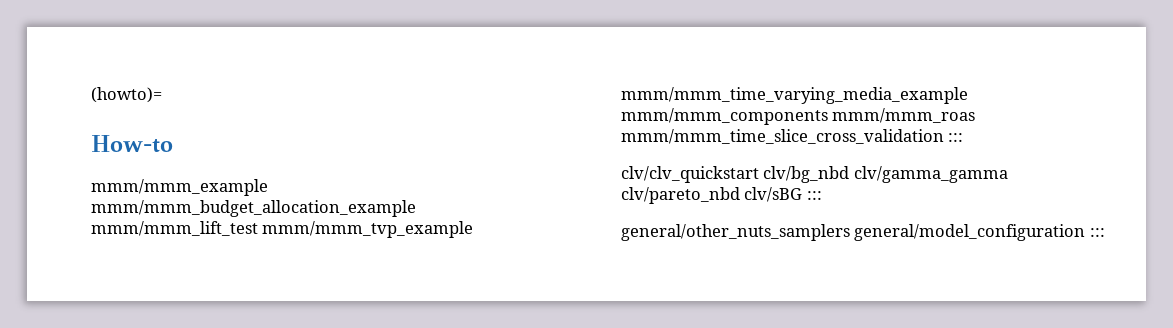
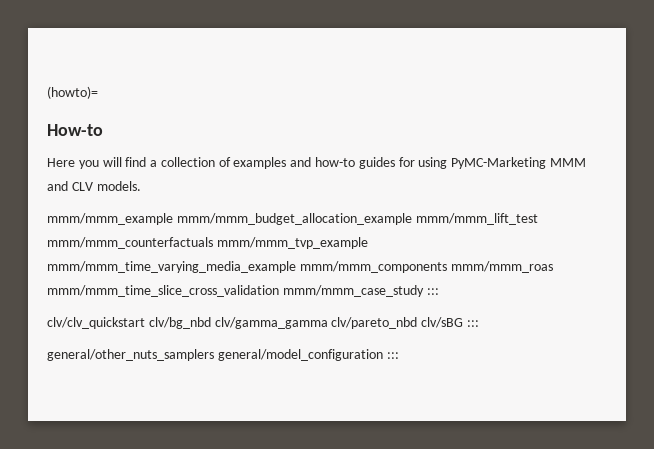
+ Here you will find a collection of examples and how-to guides for using PyMC-Marketing MMM and CLV models.
- mmm/mmm_example mmm/mmm_budget_allocation_example mmm/mmm_lift_test mmm/mmm_tvp_example mmm/mmm_time_varying_media_example mmm/mmm_components mmm/mmm_roas mmm/mmm_time_slice_cross_validation :::
+ mmm/mmm_example mmm/mmm_budget_allocation_example mmm/mmm_lift_test mmm/mmm_counterfactuals mmm/mmm_tvp_example mmm/mmm_time_varying_media_example mmm/mmm_components mmm/mmm_roas mmm/mmm_time_slice_cross_validation mmm/mmm_case_study :::

